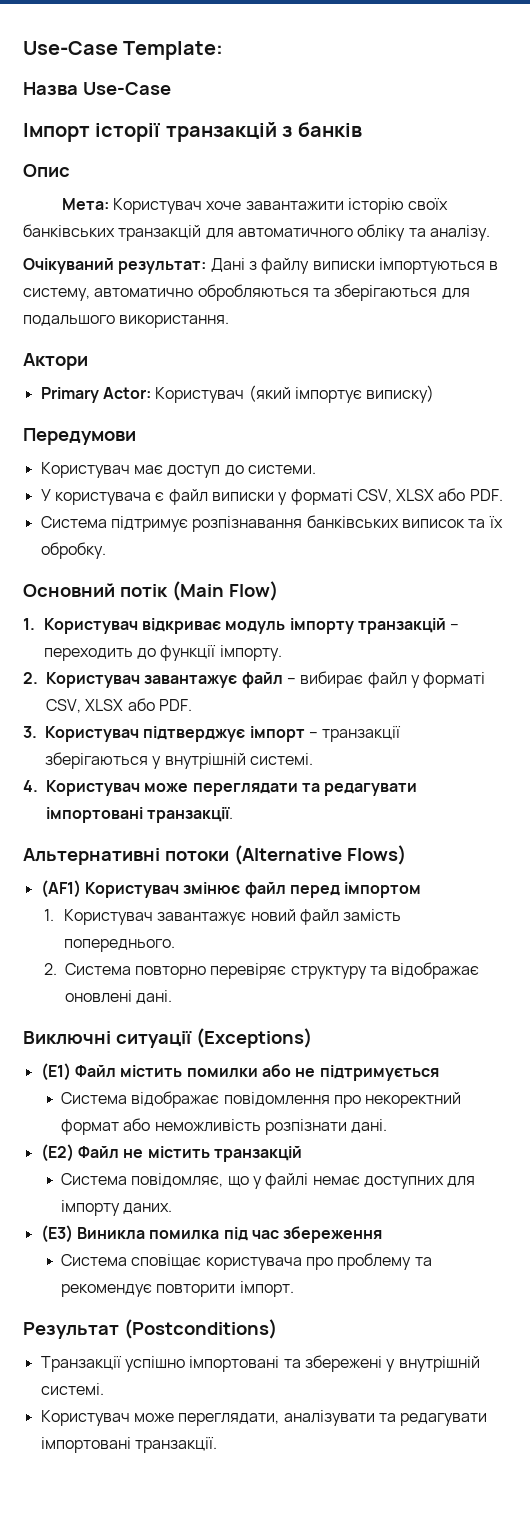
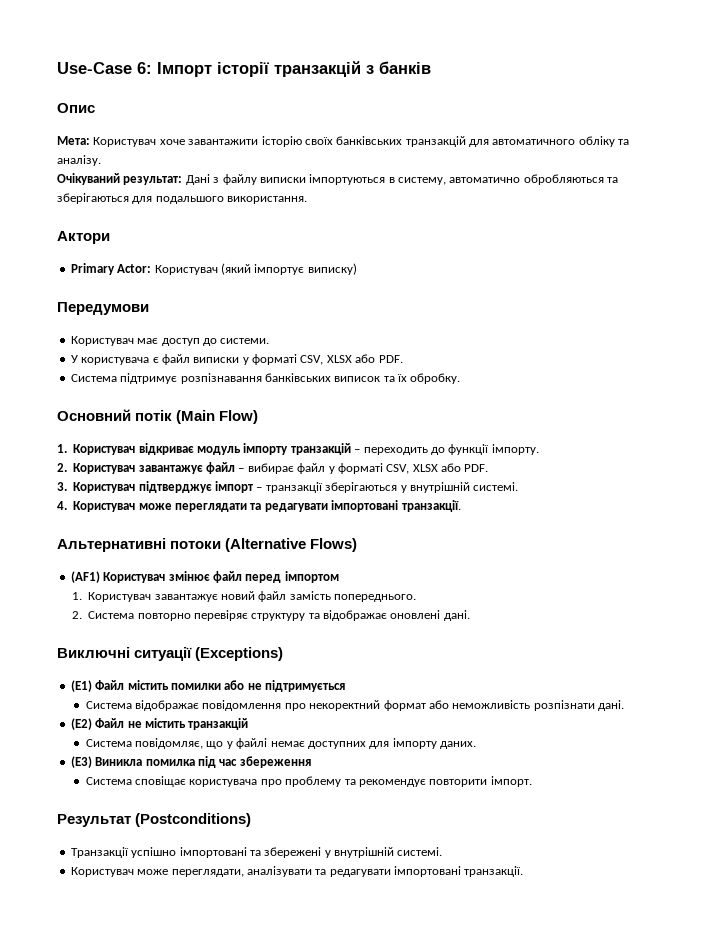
- Use-Case Template:
- Назва Use-Case
- Імпорт історії транзакцій з банків
+ Use-Case 6: Імпорт історії транзакцій з банків

